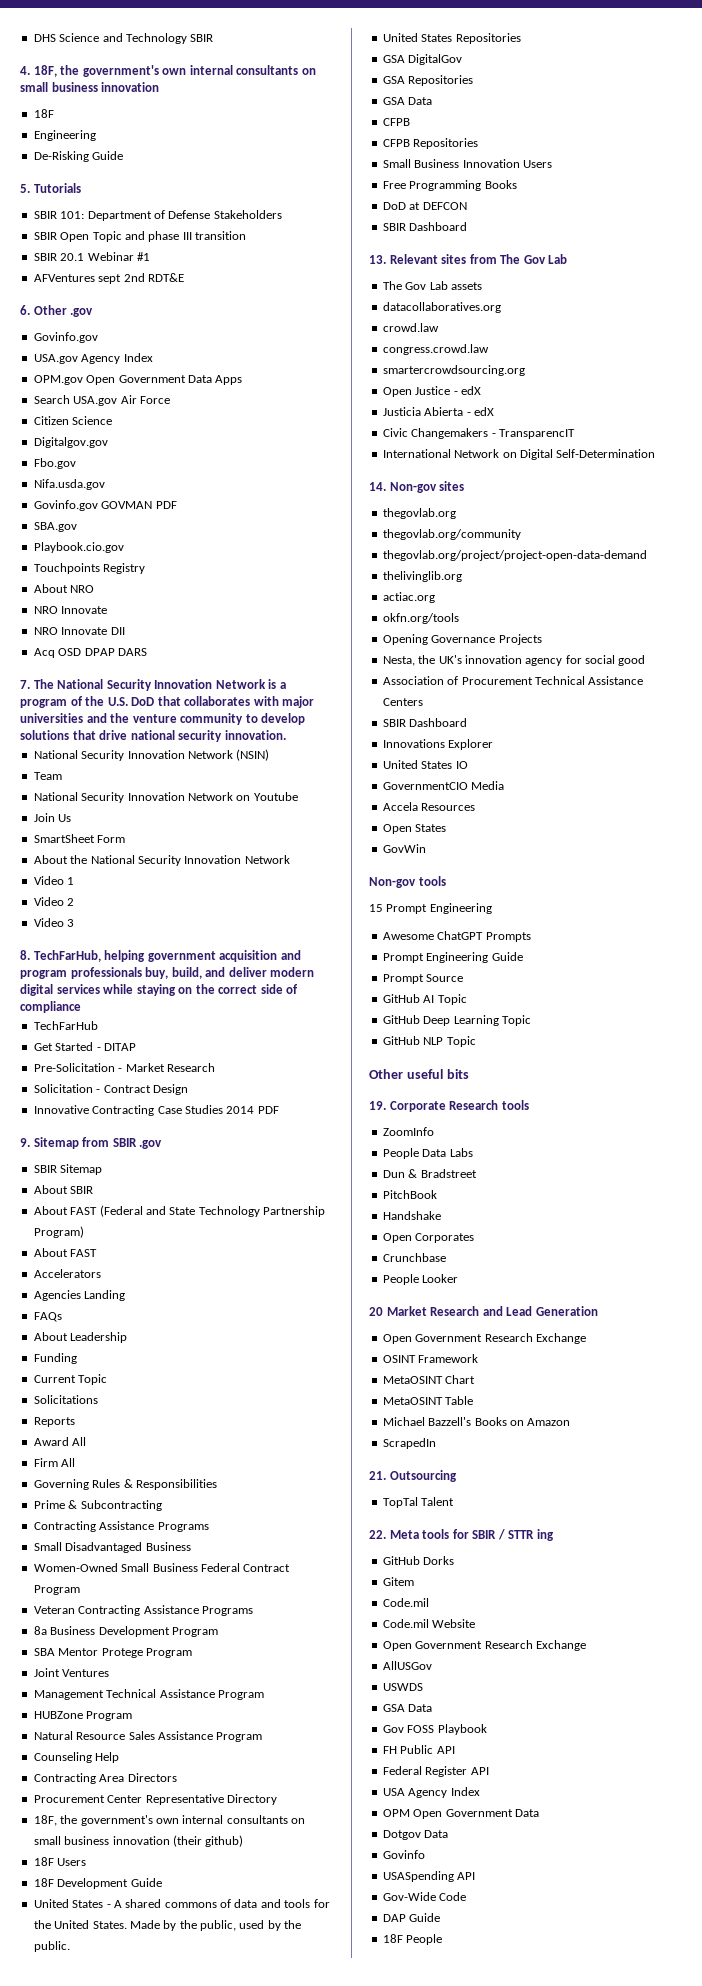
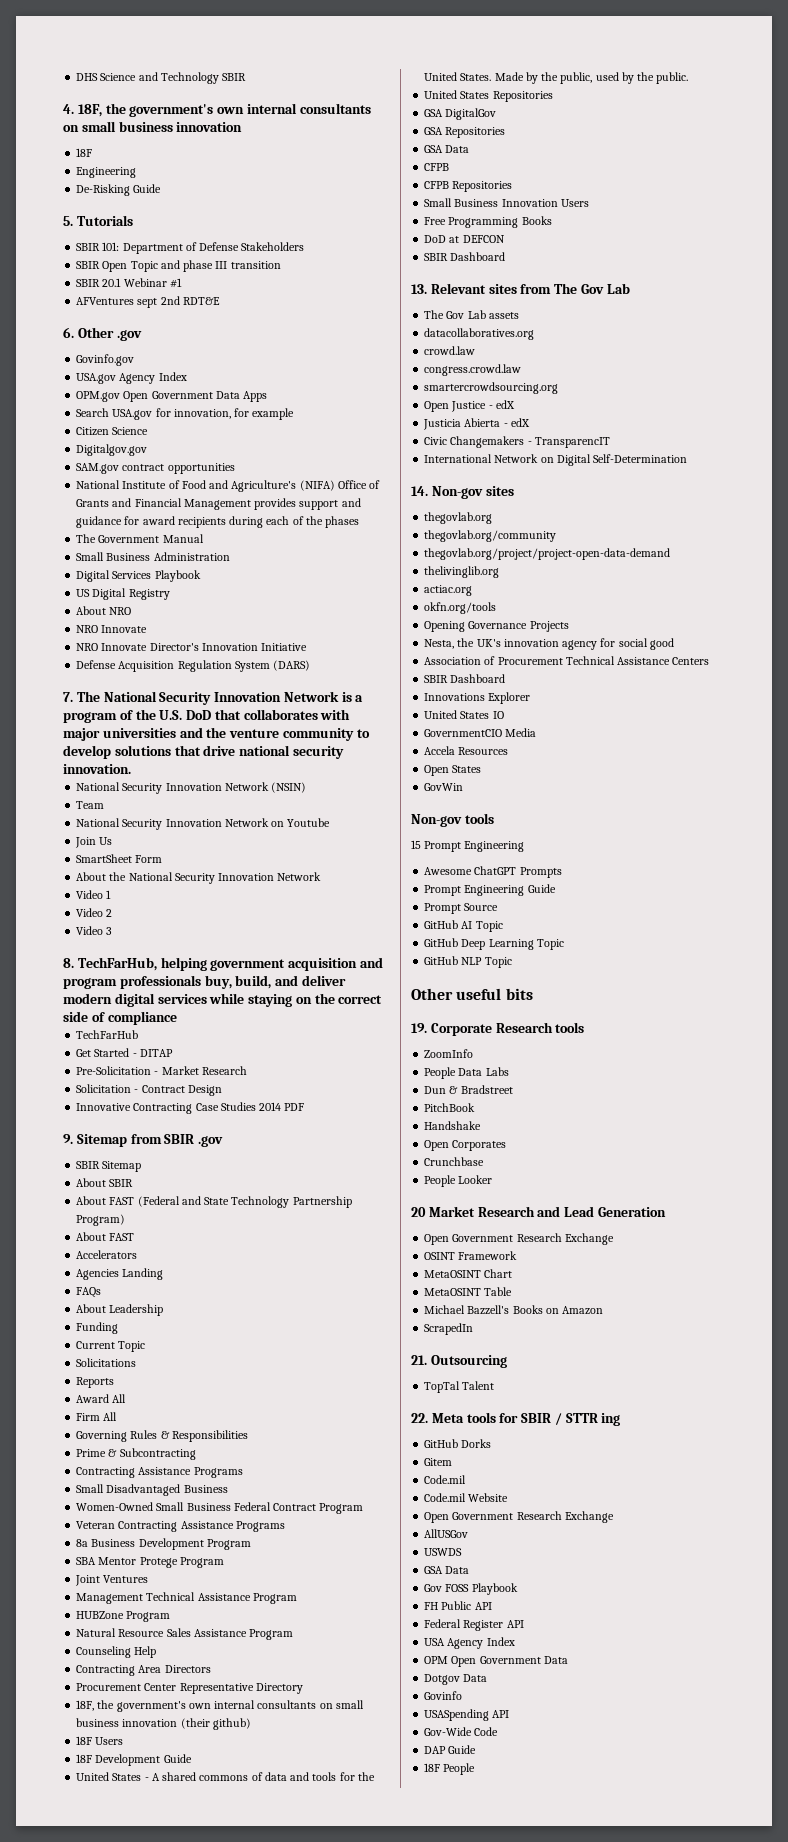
- Search USA.gov Air Force
+ Search USA.gov for innovation, for example
- Fbo.gov
- Nifa.usda.gov
- Govinfo.gov GOVMAN PDF
- SBA.gov
- Playbook.cio.gov
- Touchpoints Registry
+ SAM.gov contract opportunities
+ National Institute of Food and Agriculture's (NIFA) Office of Grants and Financial Management provides support and guidance for award recipients during each of the phases
+ The Government Manual
+ Small Business Administration
+ Digital Services Playbook
+ US Digital Registry
- NRO Innovate DII
- Acq OSD DPAP DARS
+ NRO Innovate Director's Innovation Initiative
+ Defense Acquisition Regulation System (DARS)

